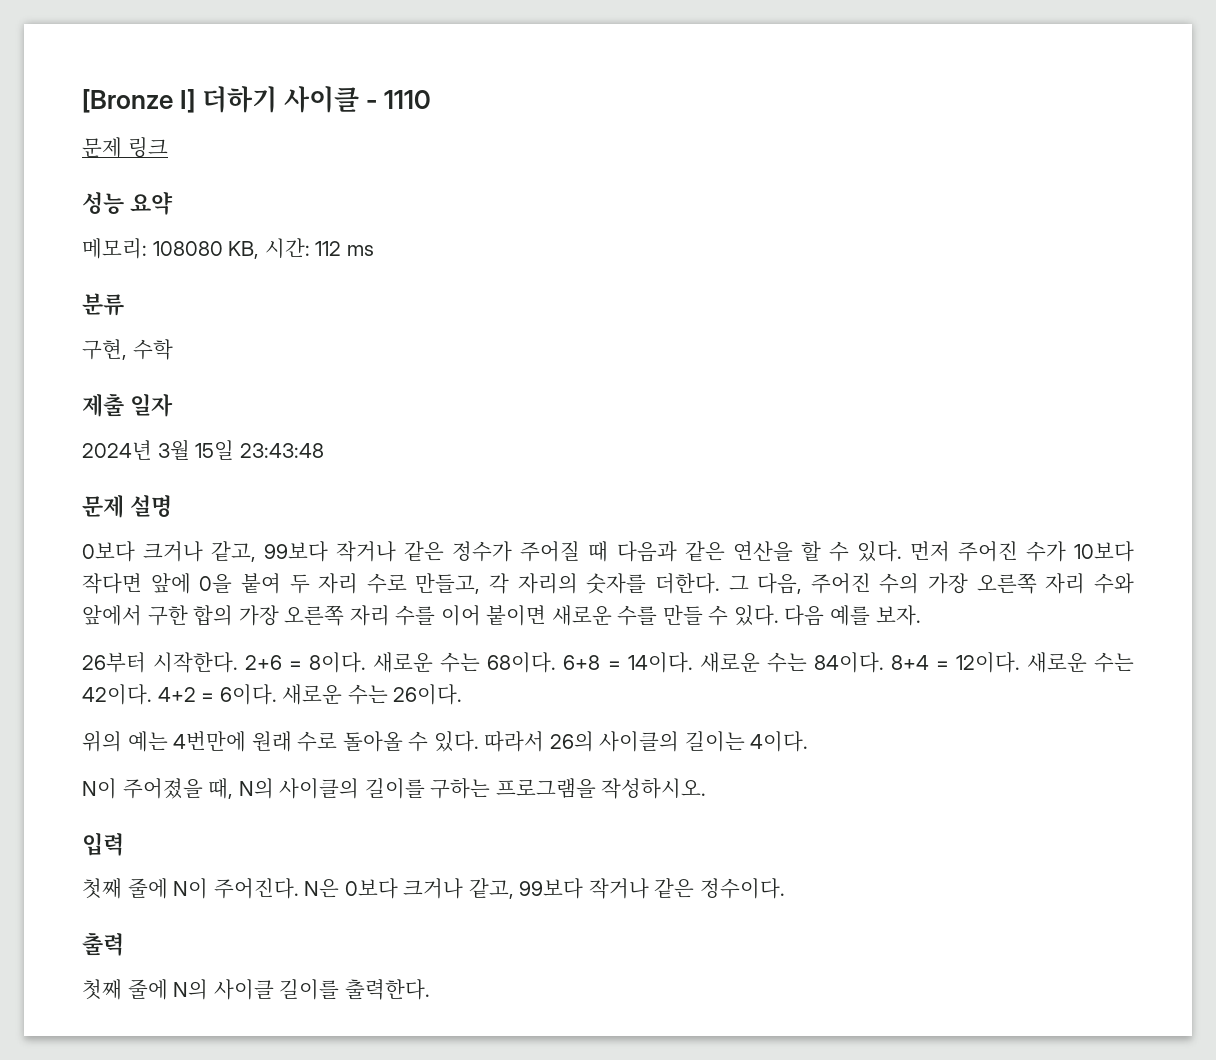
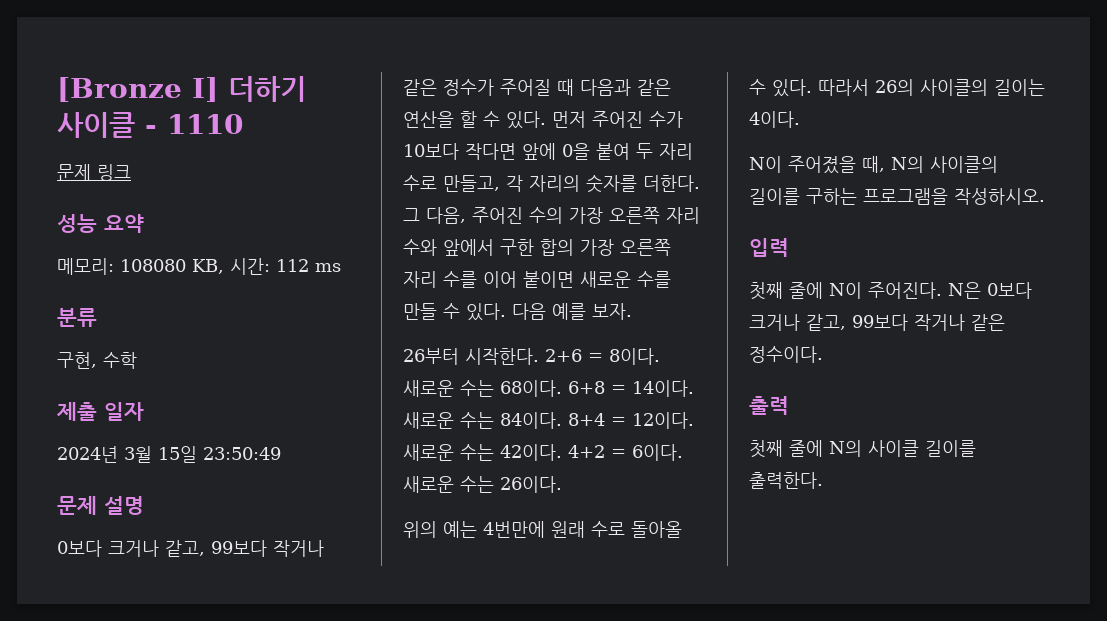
- 2024년 3월 15일 23:43:48
+ 2024년 3월 15일 23:50:49

